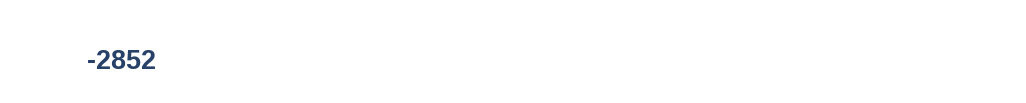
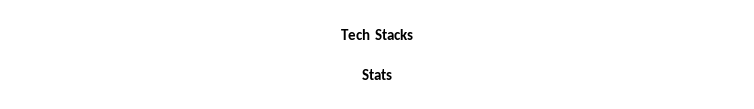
- -2852
+ Tech Stacks
+ Stats

